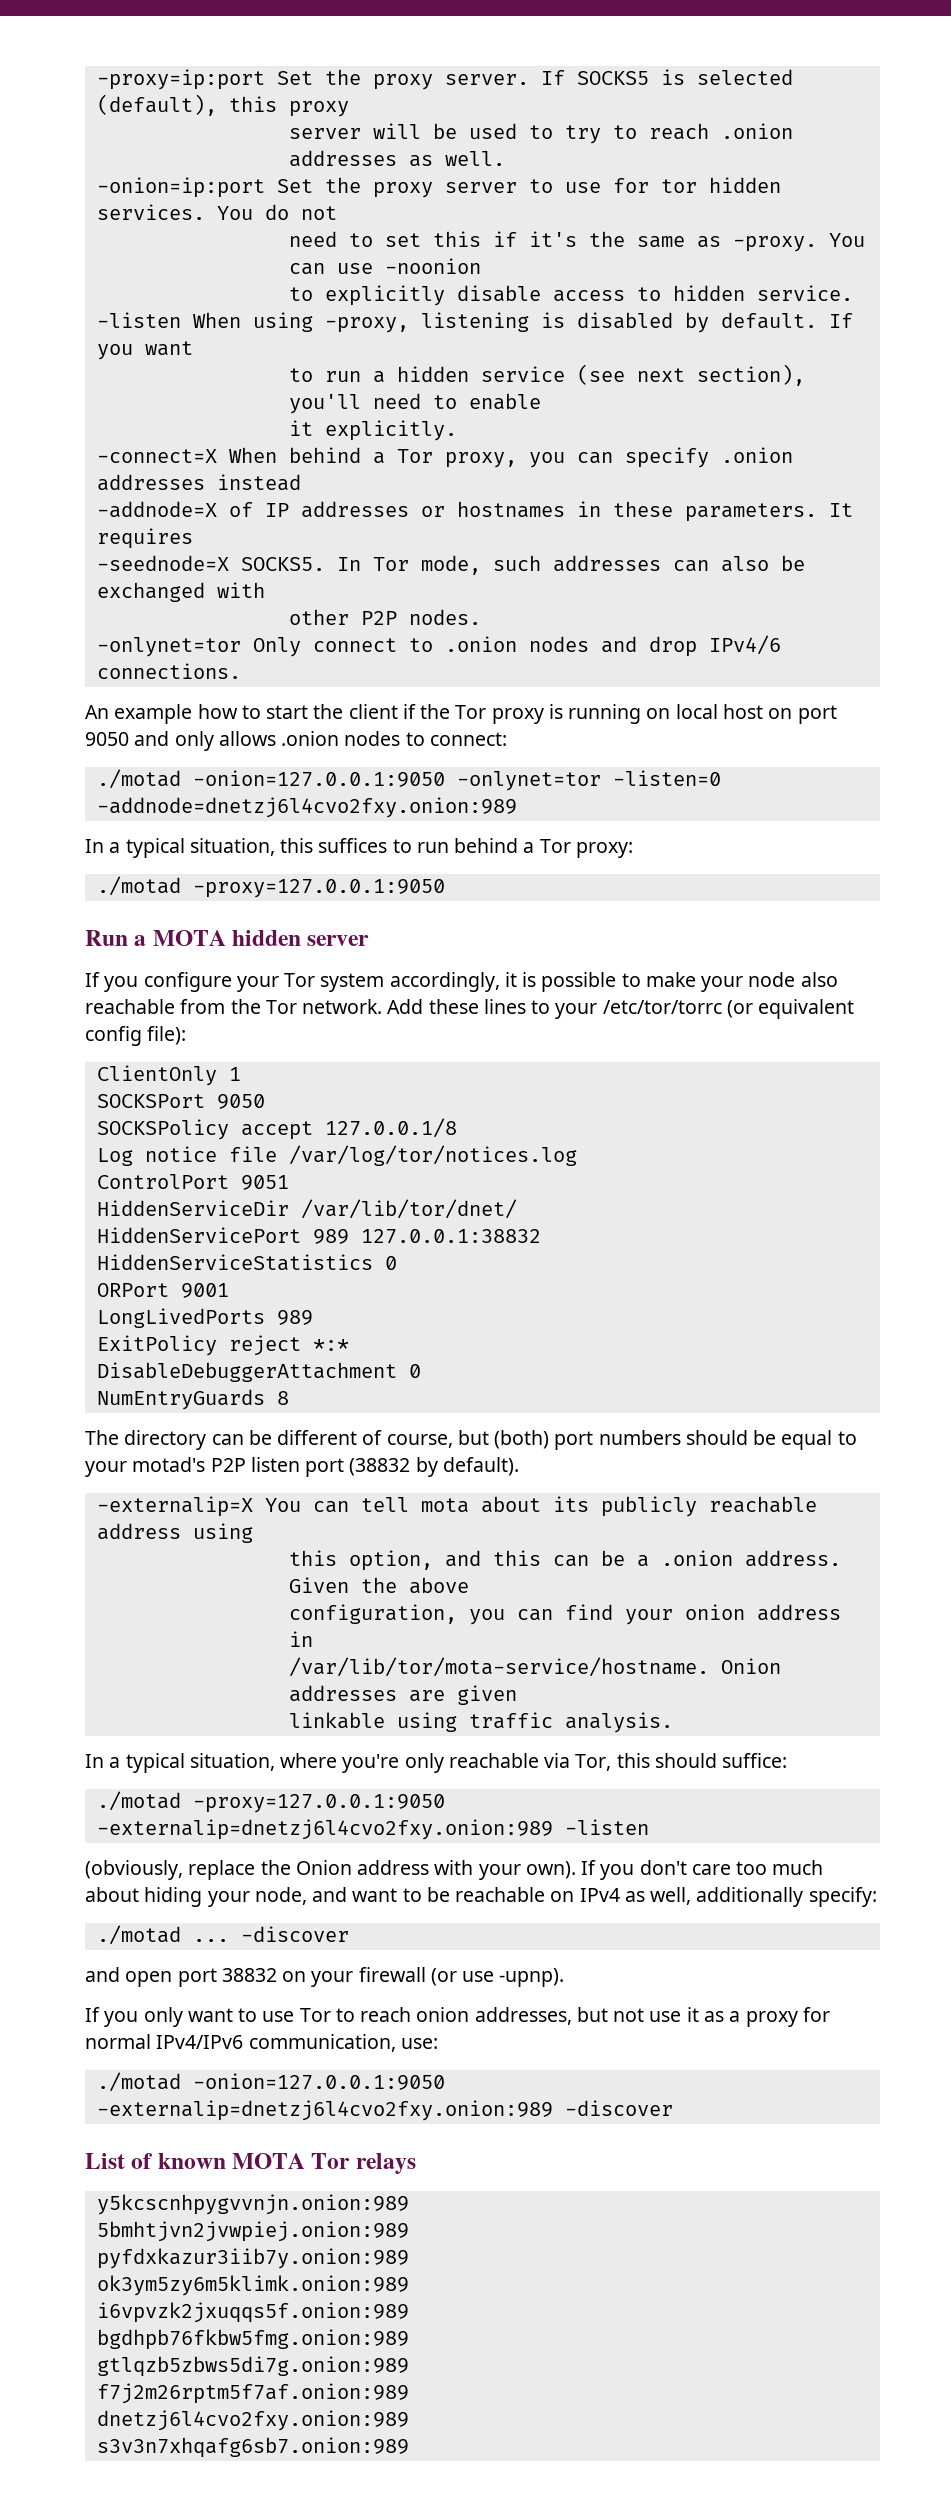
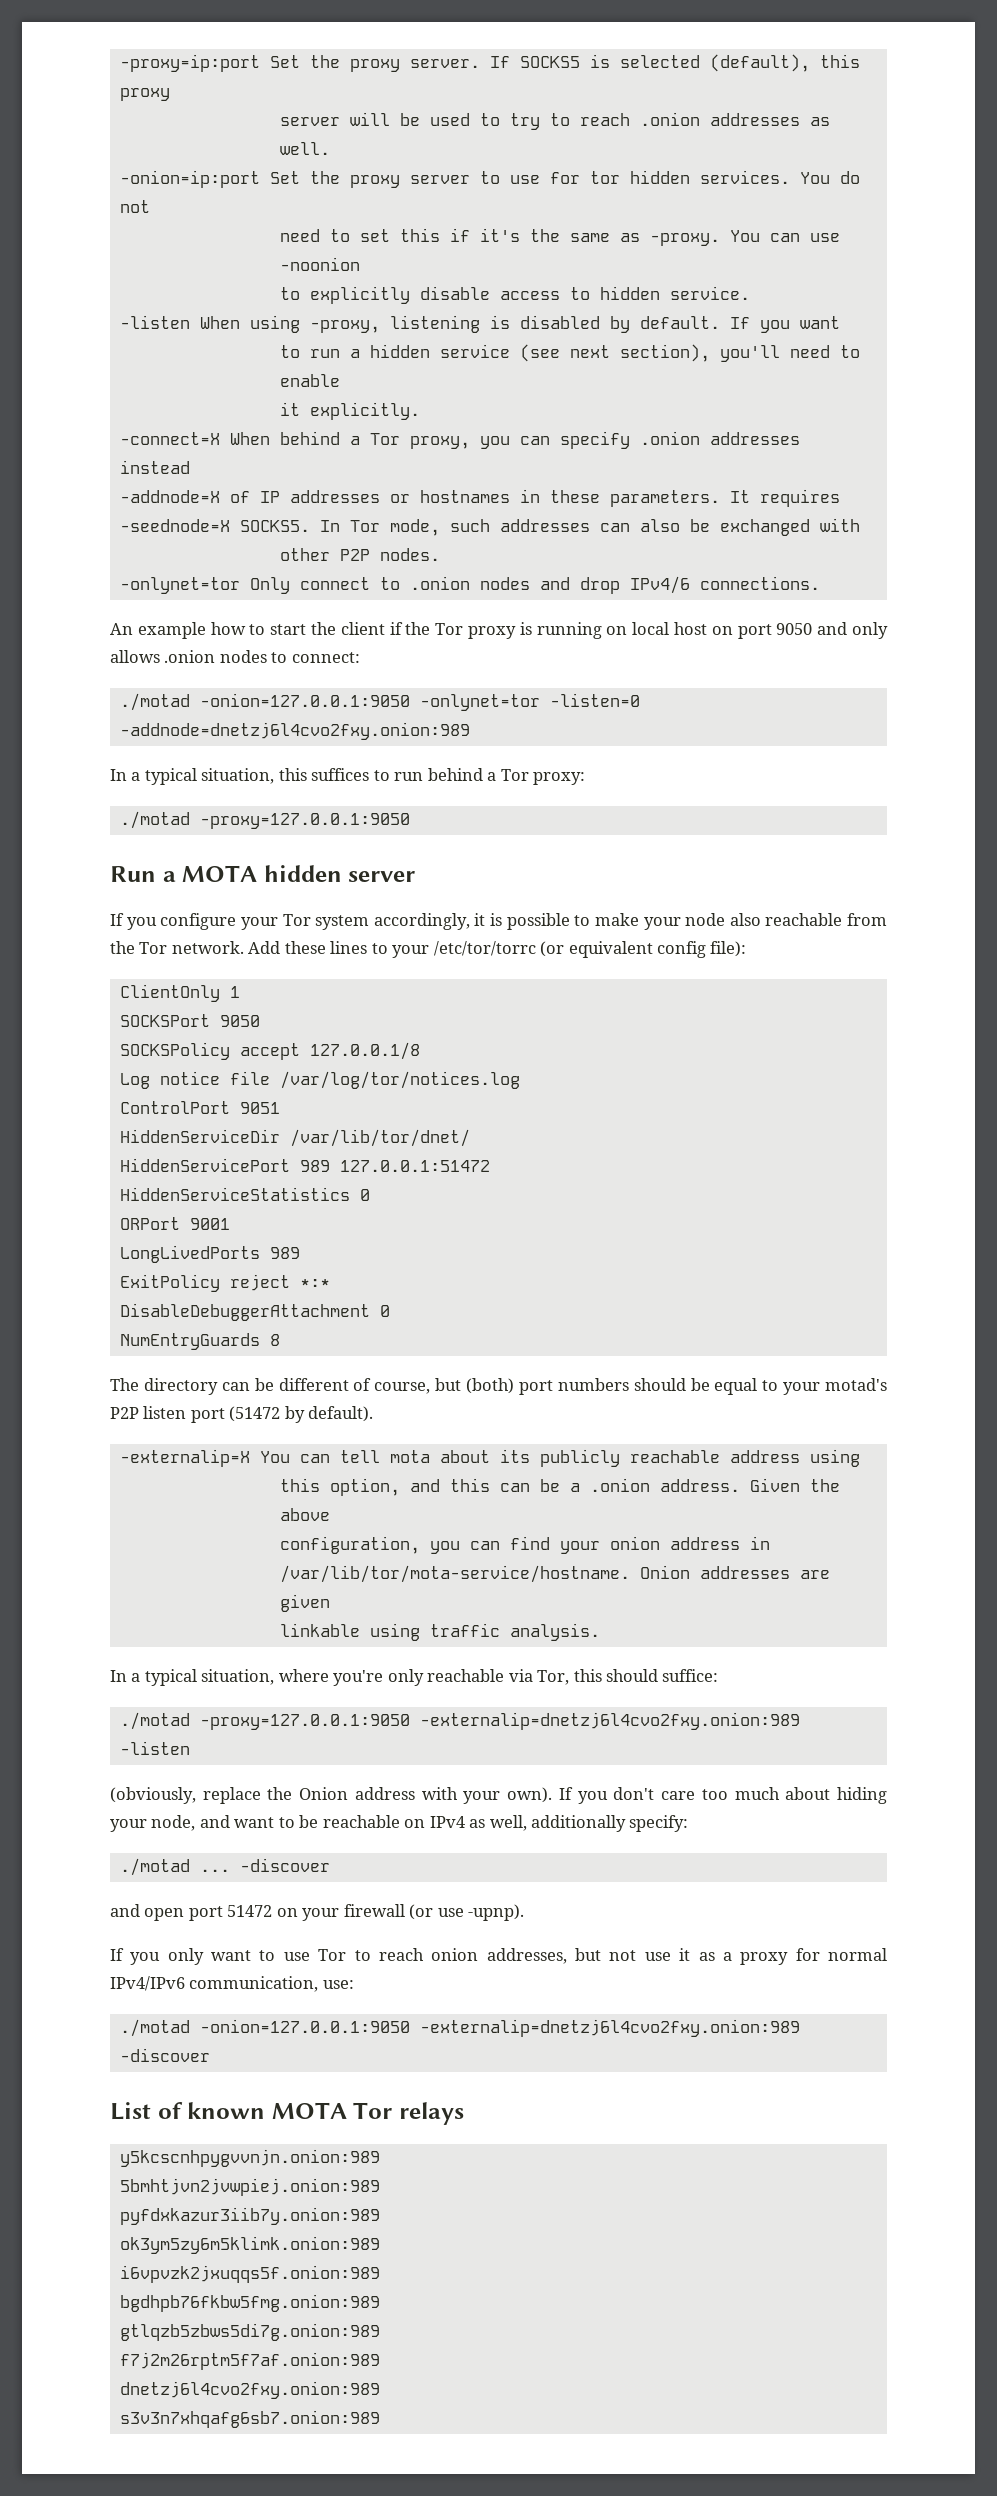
- HiddenServicePort 989 127.0.0.1:38832
+ HiddenServicePort 989 127.0.0.1:51472
- The directory can be different of course, but (both) port numbers should be equal to your motad's P2P listen port (38832 by default).
+ The directory can be different of course, but (both) port numbers should be equal to your motad's P2P listen port (51472 by default).
- and open port 38832 on your firewall (or use -upnp).
+ and open port 51472 on your firewall (or use -upnp).

